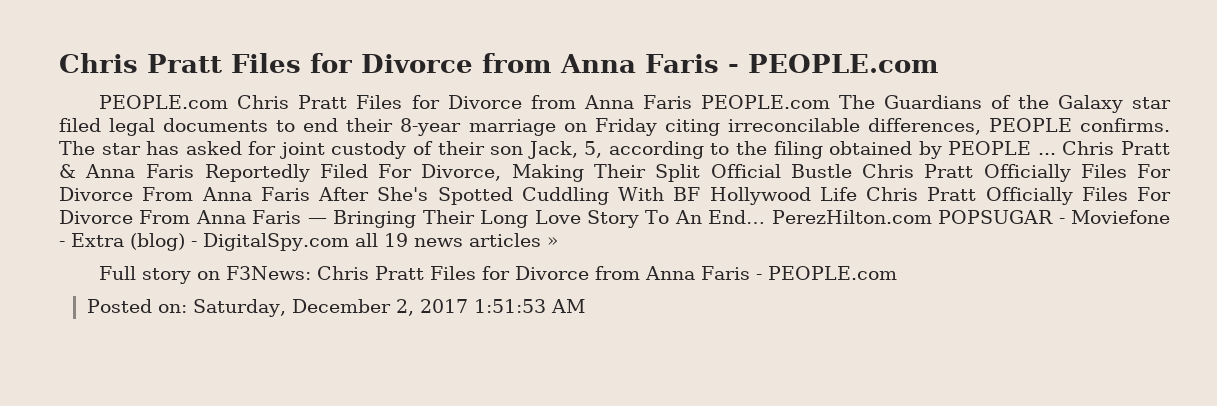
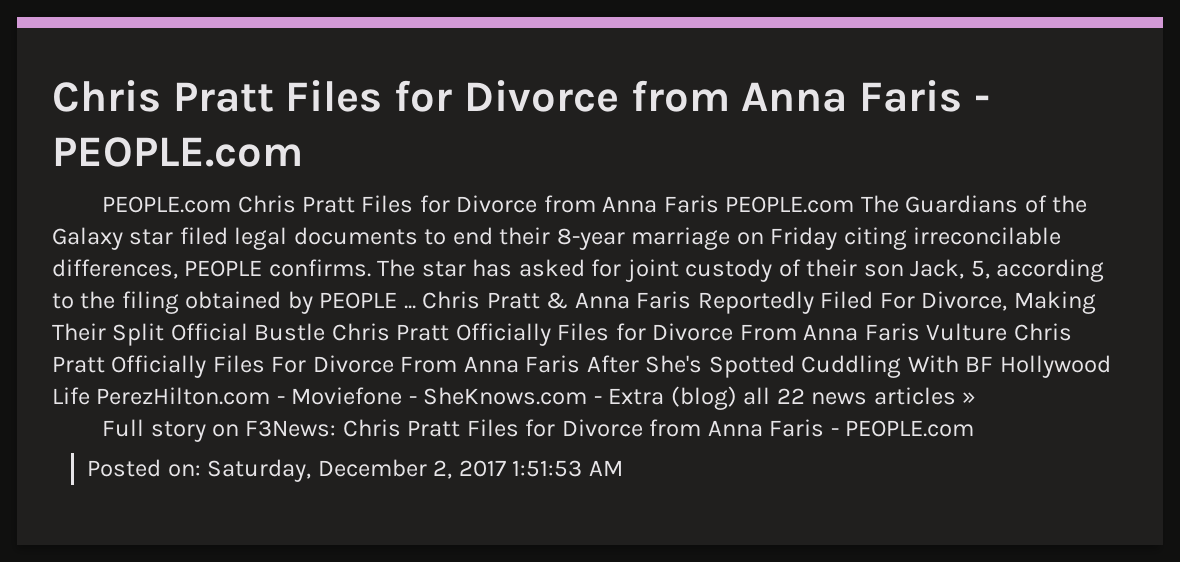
- Chris Pratt & Anna Faris Reportedly Filed For Divorce, Making Their Split Official Bustle Chris Pratt Officially Files For Divorce From Anna Faris After She's Spotted Cuddling With BF Hollywood Life Chris Pratt Officially Files For Divorce From Anna Faris — Bringing Their Long Love Story To An End… PerezHilton.com POPSUGAR - Moviefone - Extra (blog) - DigitalSpy.com all 19 news articles »
+ Chris Pratt & Anna Faris Reportedly Filed For Divorce, Making Their Split Official Bustle Chris Pratt Officially Files for Divorce From Anna Faris Vulture Chris Pratt Officially Files For Divorce From Anna Faris After She's Spotted Cuddling With BF Hollywood Life PerezHilton.com - Moviefone - SheKnows.com - Extra (blog) all 22 news articles »

